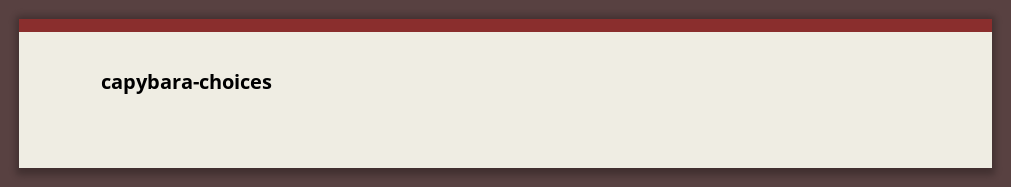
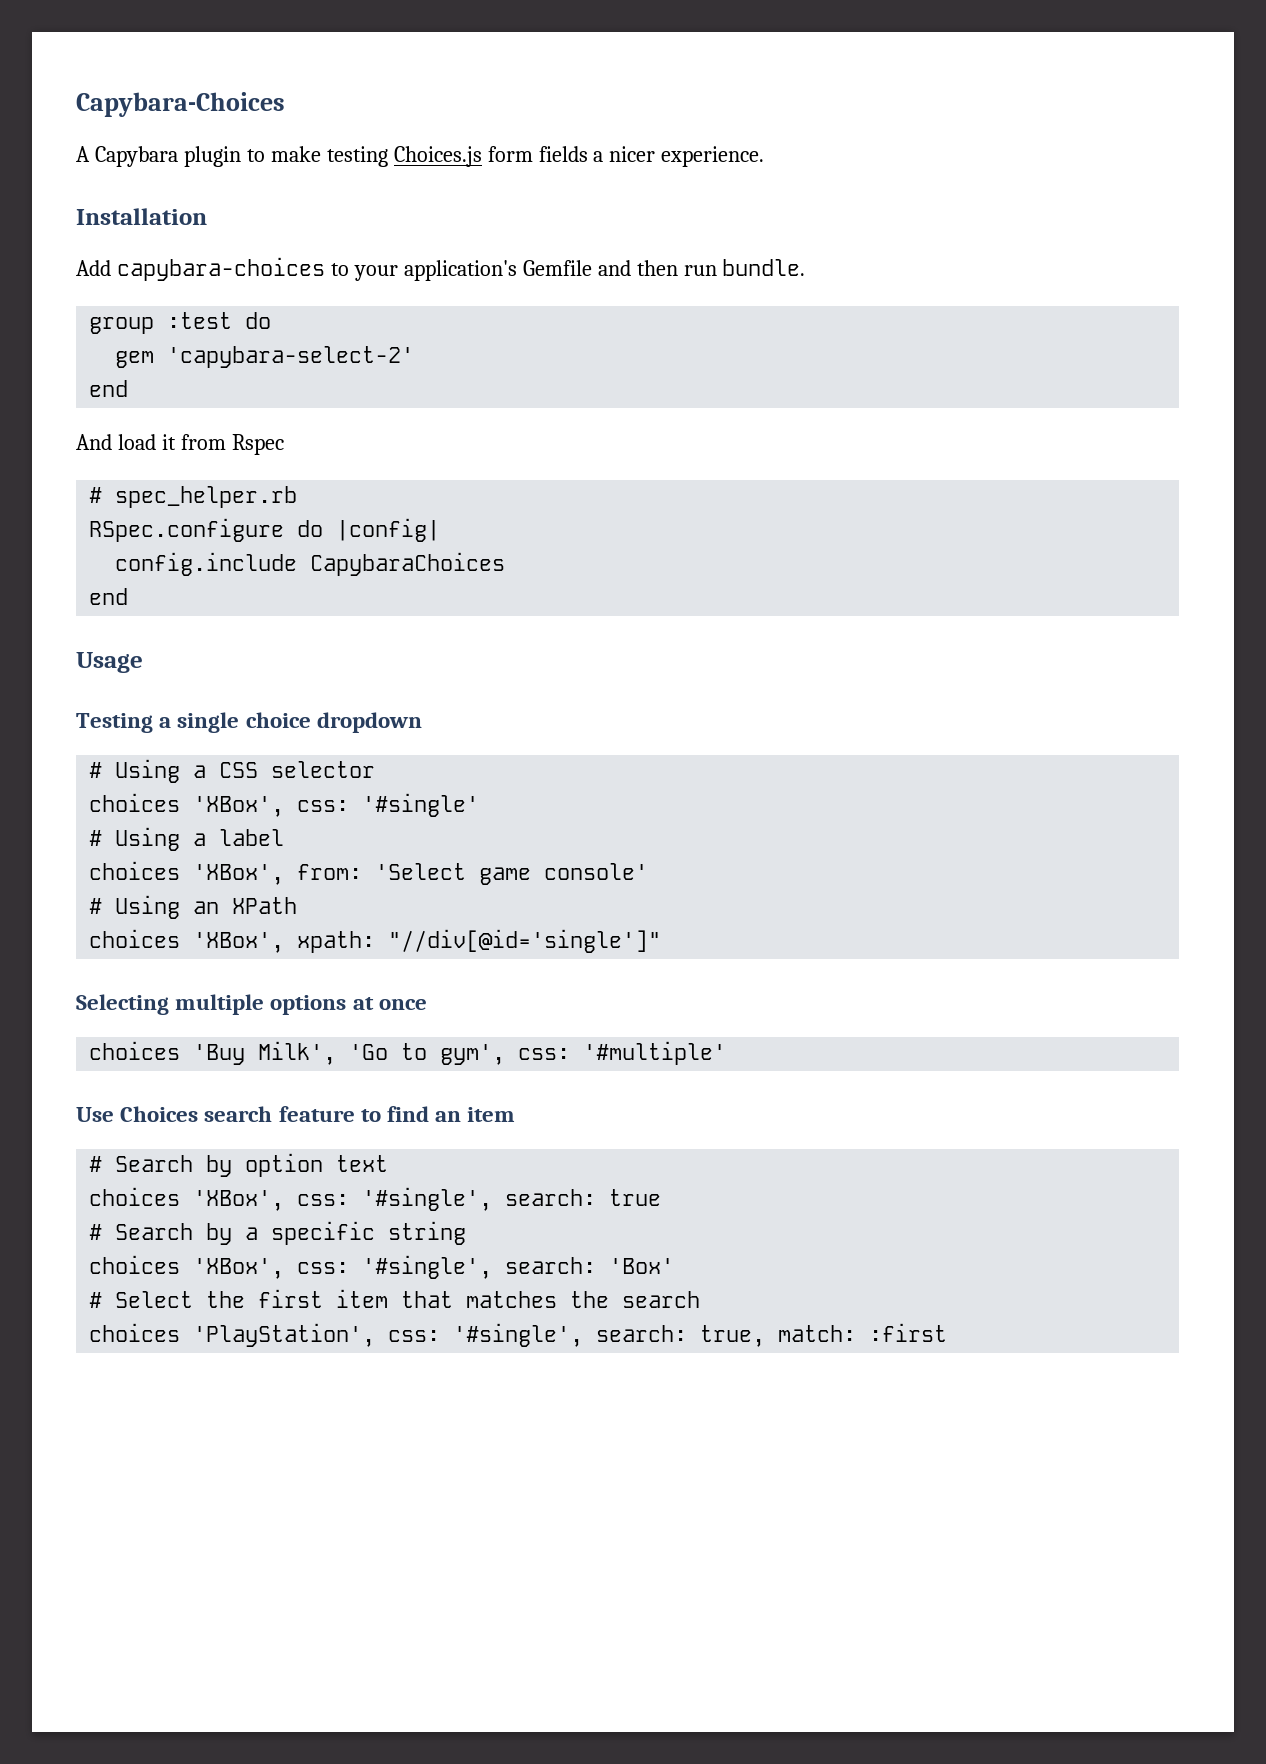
- capybara-choices
+ Capybara-Choices
+ A Capybara plugin to make testing Choices.js form fields a nicer experience.
+ Installation
+ Add capybara-choices to your application's Gemfile and then run bundle.
+ group :test do
+ gem 'capybara-select-2'
+ end
+ And load it from Rspec
+ # spec_helper.rb
+ RSpec.configure do |config|
+ config.include CapybaraChoices
+ end
+ Usage
+ Testing a single choice dropdown
+ # Using a CSS selector
+ choices 'XBox', css: '#single'
+ # Using a label
+ choices 'XBox', from: 'Select game console'
+ # Using an XPath
+ choices 'XBox', xpath: "//div[@id='single']"
+ Selecting multiple options at once
+ choices 'Buy Milk', 'Go to gym', css: '#multiple'
+ Use Choices search feature to find an item
+ # Search by option text
+ choices 'XBox', css: '#single', search: true
+ # Search by a specific string
+ choices 'XBox', css: '#single', search: 'Box'
+ # Select the first item that matches the search
+ choices 'PlayStation', css: '#single', search: true, match: :first

